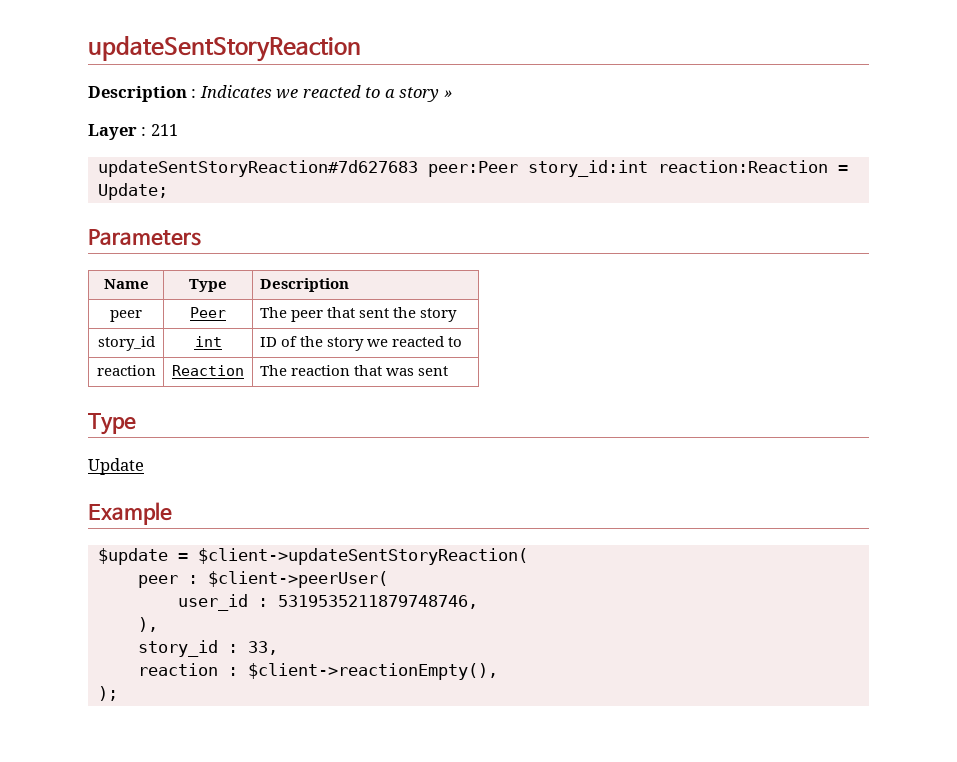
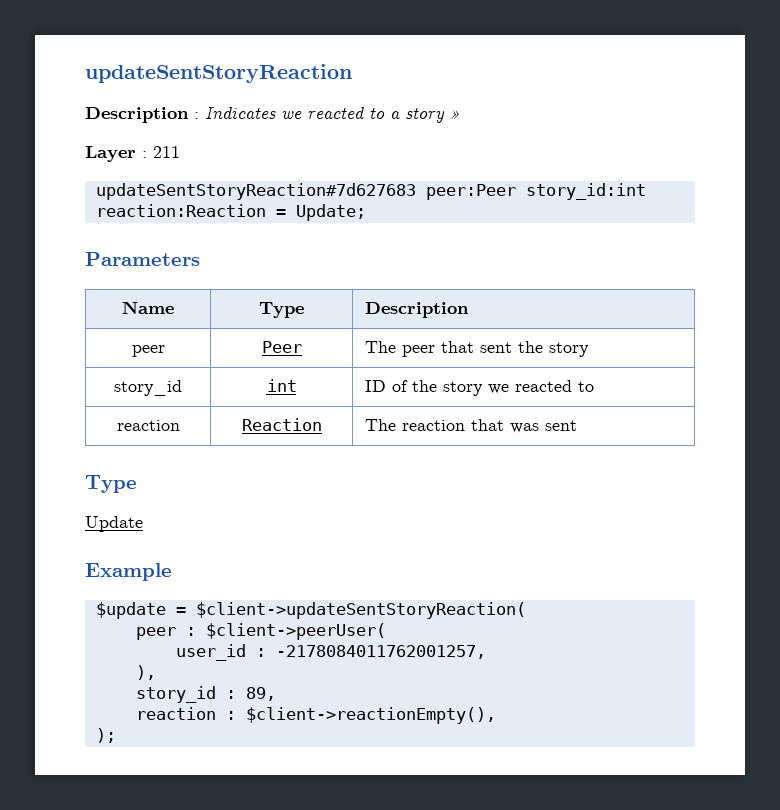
- user_id : 5319535211879748746,
+ user_id : -2178084011762001257,
- story_id : 33,
+ story_id : 89,

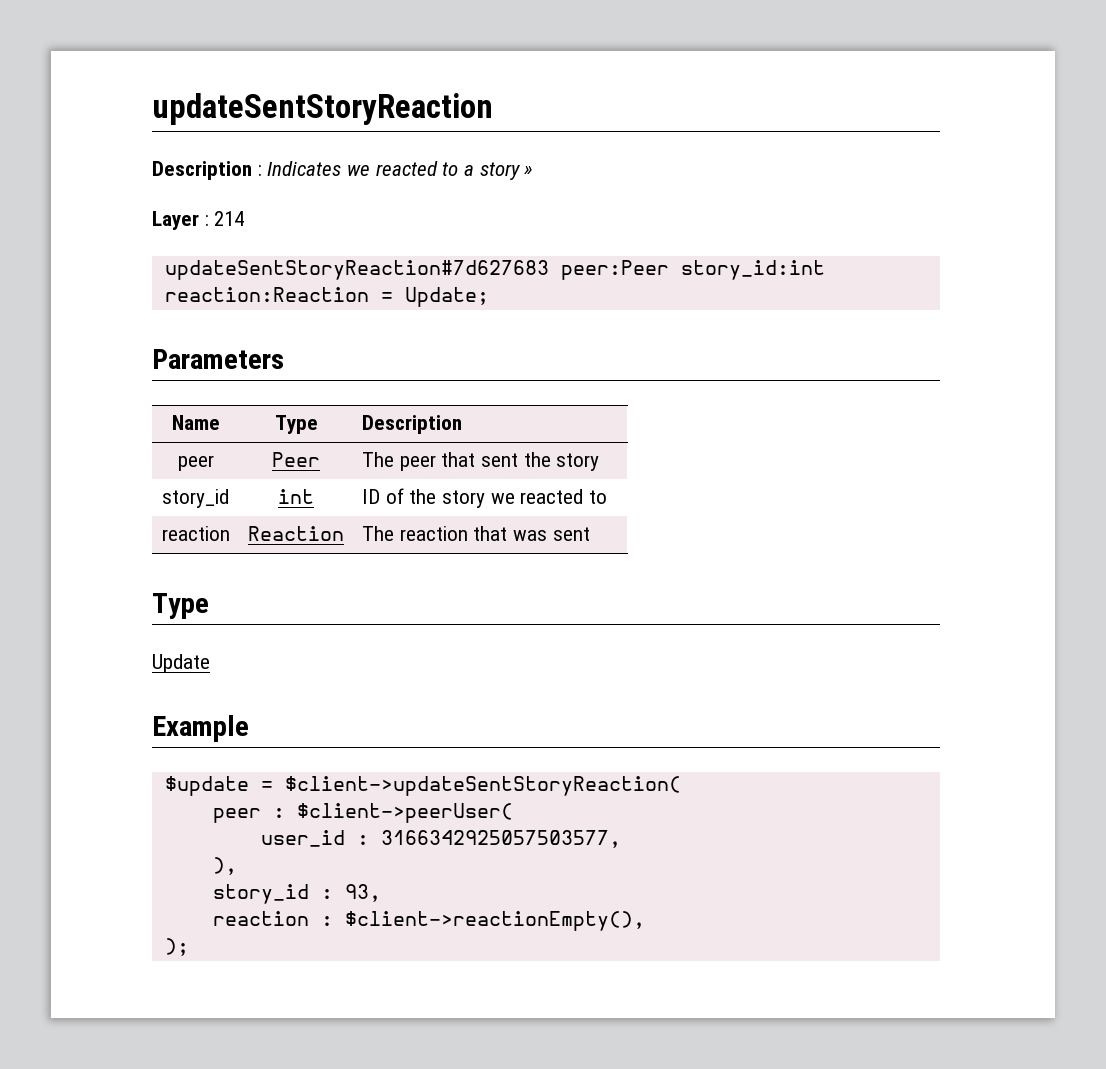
- Layer : 211
+ Layer : 214
- user_id : -2178084011762001257,
+ user_id : 3166342925057503577,
- story_id : 89,
+ story_id : 93,

